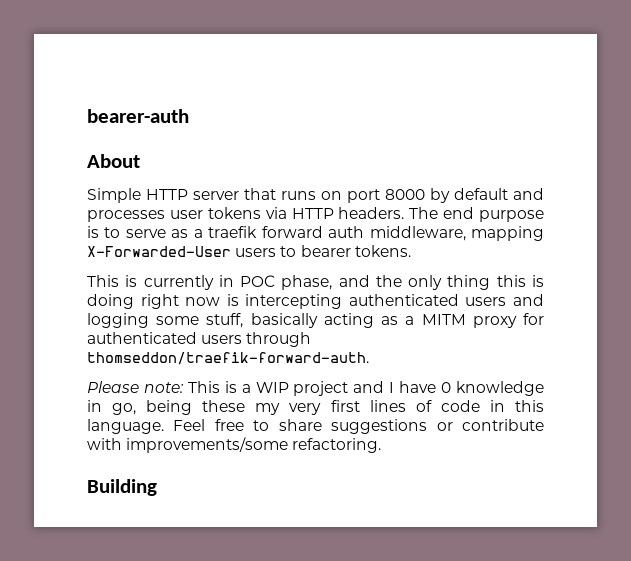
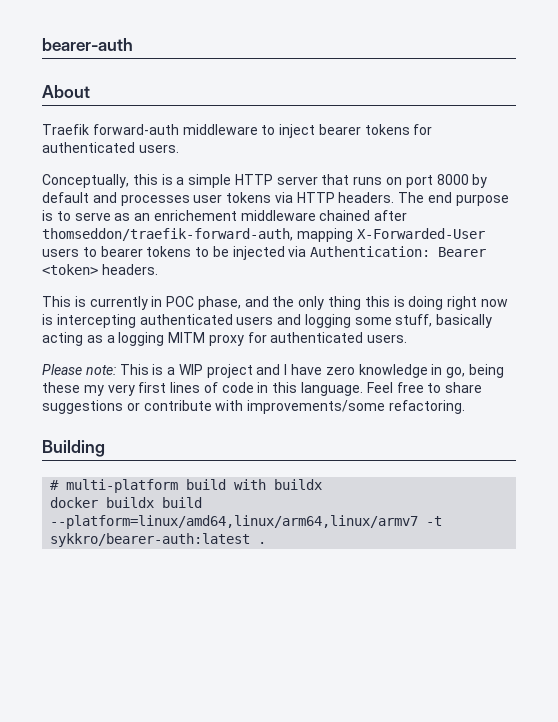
- Simple HTTP server that runs on port 8000 by default and processes user tokens via HTTP headers.
+ Traefik forward-auth middleware to inject bearer tokens for authenticated users.
+ Conceptually, this is a simple HTTP server that runs on port 8000 by default and processes user tokens via HTTP headers.
- The end purpose is to serve as a traefik forward auth middleware, mapping X-Forwarded-User users to bearer tokens.
+ The end purpose is to serve as an enrichement middleware chained after thomseddon/traefik-forward-auth, mapping X-Forwarded-User users to bearer tokens to be injected via Authentication: Bearer <token> headers.
- This is currently in POC phase, and the only thing this is doing right now is intercepting authenticated users and logging some stuff, basically acting as a MITM proxy for authenticated users through thomseddon/traefik-forward-auth.
+ This is currently in POC phase, and the only thing this is doing right now is intercepting authenticated users and logging some stuff, basically acting as a logging MITM proxy for authenticated users.
- Please note: This is a WIP project and I have 0 knowledge in go, being these my very first lines of code in this language.
+ Please note: This is a WIP project and I have zero knowledge in go, being these my very first lines of code in this language.
+ # multi-platform build with buildx
+ docker buildx build --platform=linux/amd64,linux/arm64,linux/armv7 -t sykkro/bearer-auth:latest .

